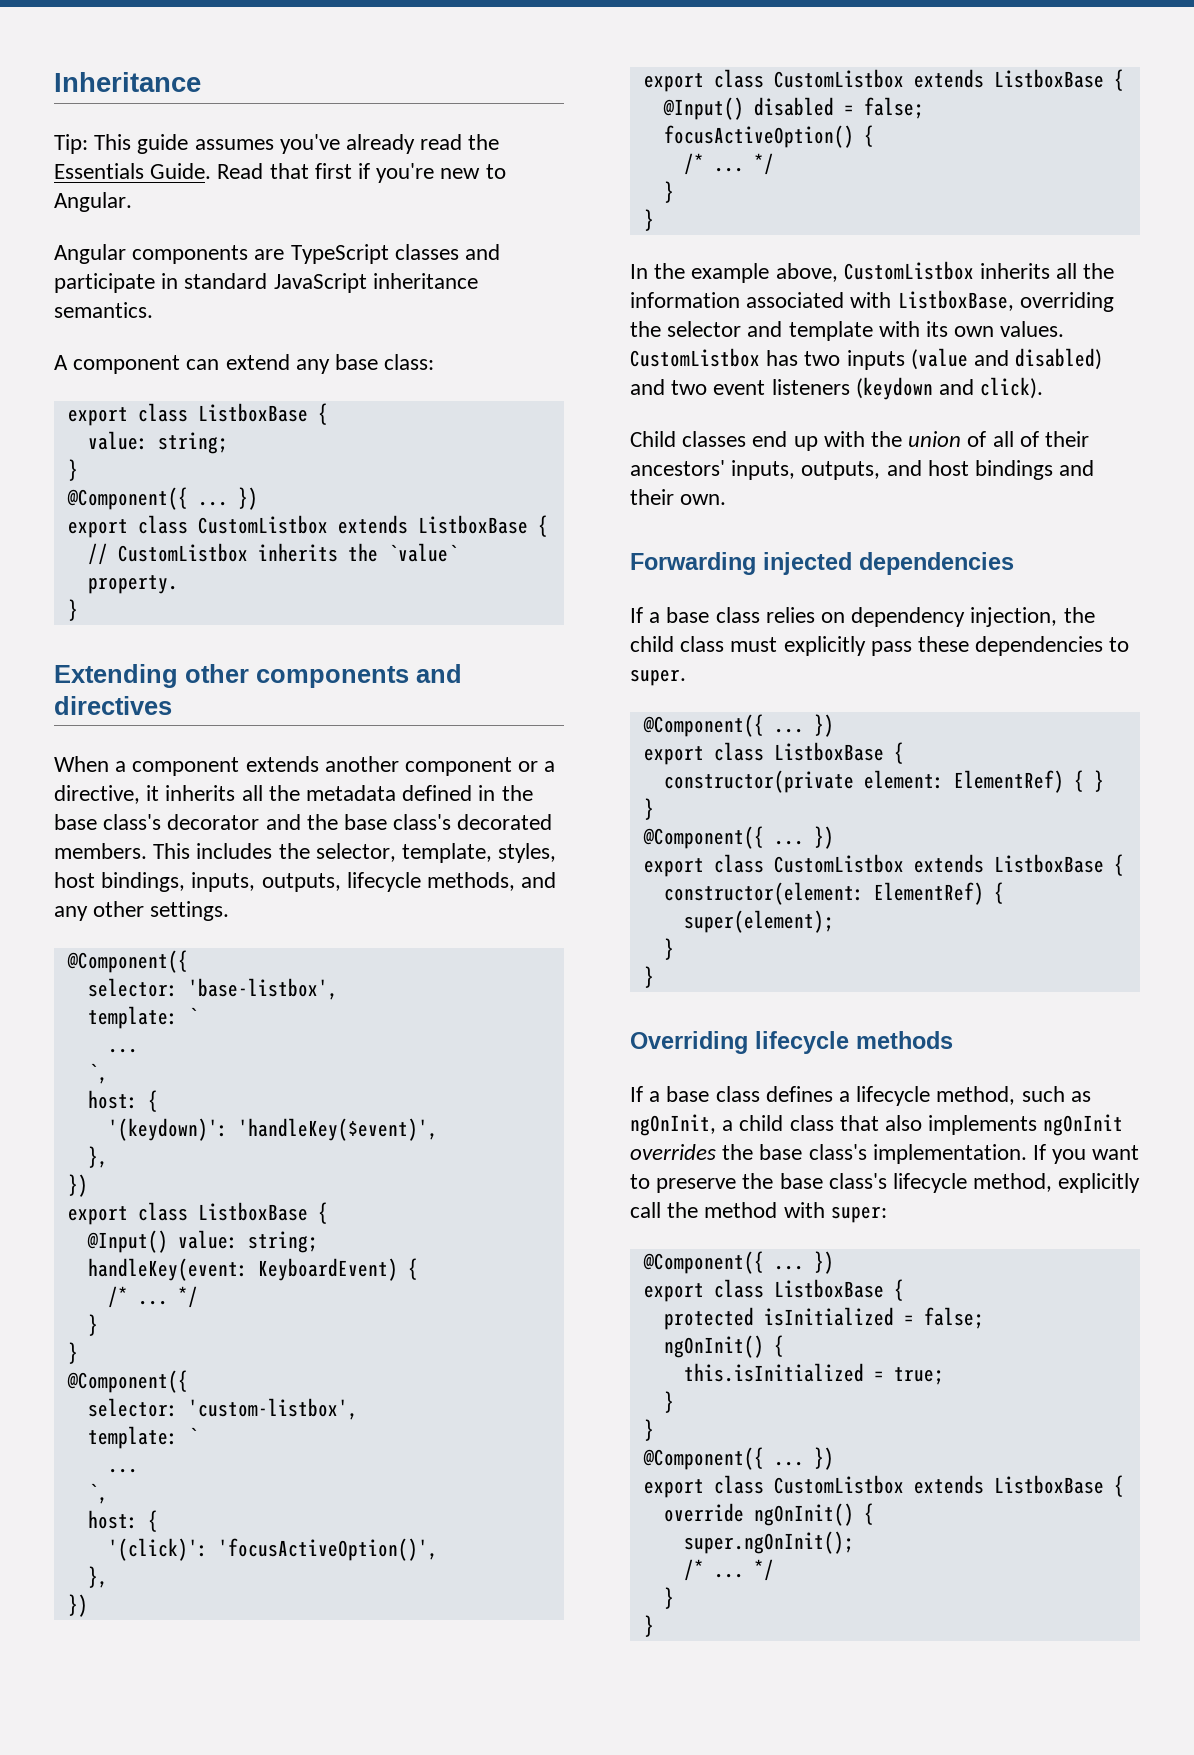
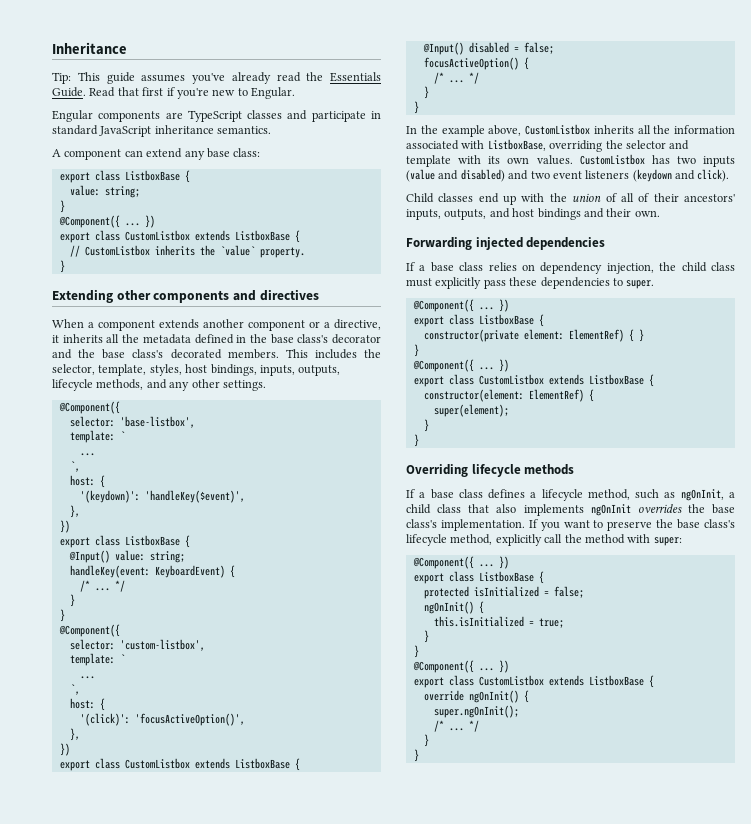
- Read that first if you're new to Angular.
- Angular components are TypeScript classes and participate in standard JavaScript inheritance semantics.
+ Read that first if you're new to Engular.
+ Engular components are TypeScript classes and participate in standard JavaScript inheritance semantics.

